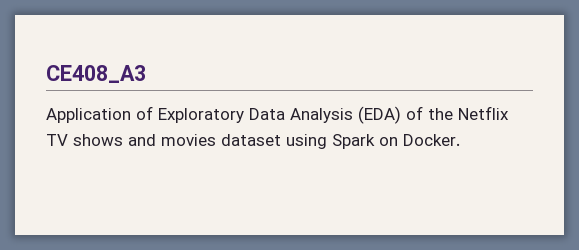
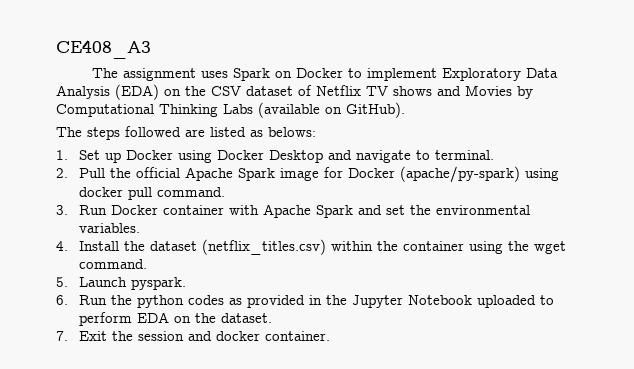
- Application of Exploratory Data Analysis (EDA) of the Netflix TV shows and movies dataset using Spark on Docker.
+ The assignment uses Spark on Docker to implement Exploratory Data Analysis (EDA) on the CSV dataset of Netflix TV shows and Movies by Computational Thinking Labs (available on GitHub).
+ The steps followed are listed as belows:
+ 1. Set up Docker using Docker Desktop and navigate to terminal.
+ 2. Pull the official Apache Spark image for Docker (apache/py-spark) using docker pull command.
+ 3. Run Docker container with Apache Spark and set the environmental variables.
+ 4. Install the dataset (netflix_titles.csv) within the container using the wget command.
+ 5. Launch pyspark.
+ 6. Run the python codes as provided in the Jupyter Notebook uploaded to perform EDA on the dataset.
+ 7. Exit the session and docker container.

